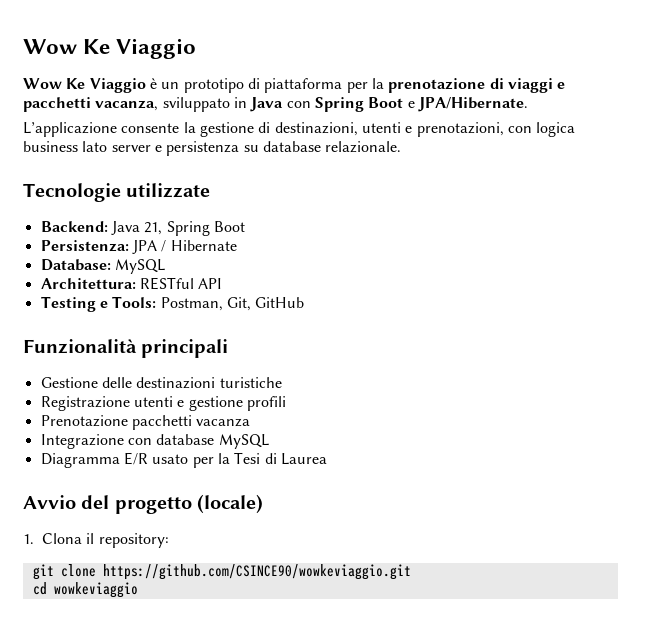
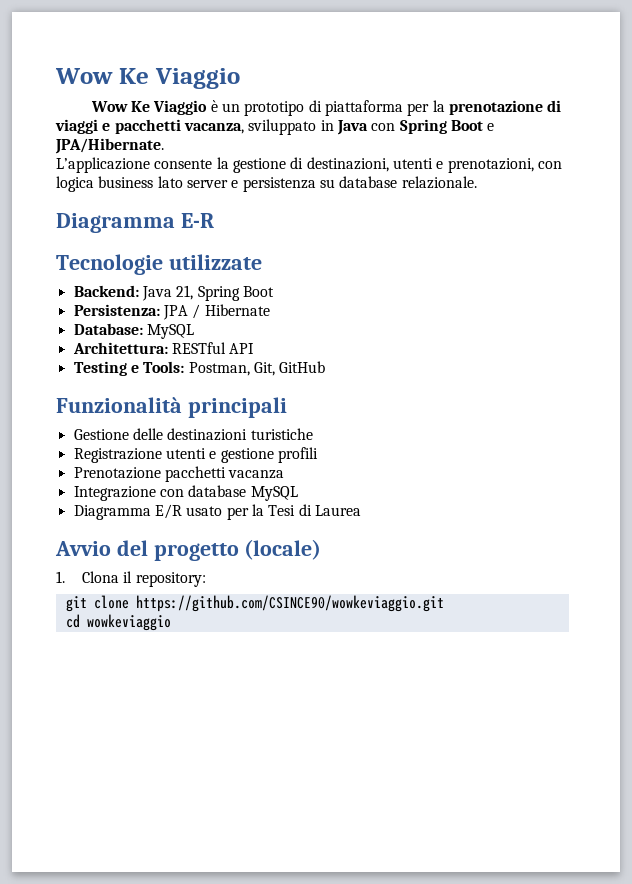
+ Diagramma E-R

